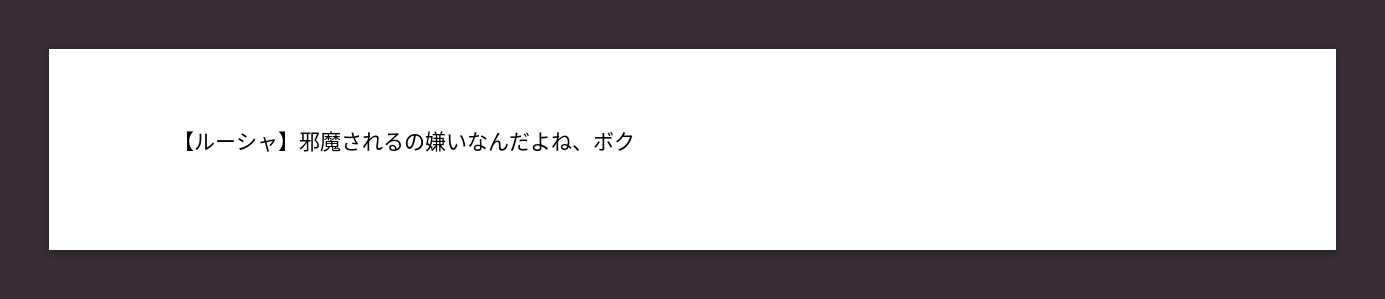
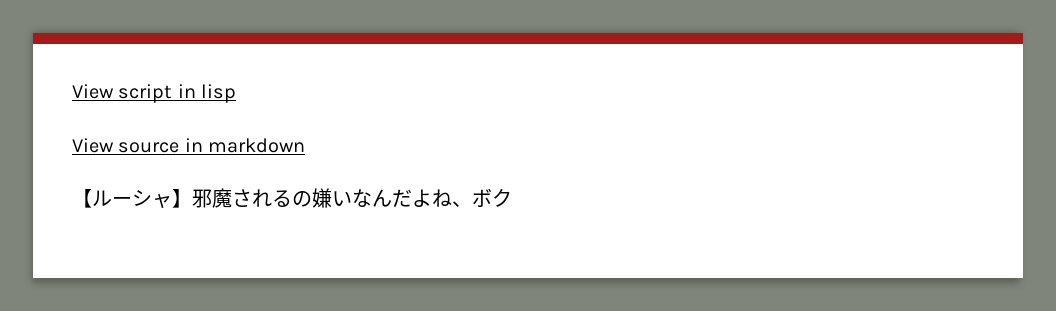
+ View script in lisp
+ View source in markdown

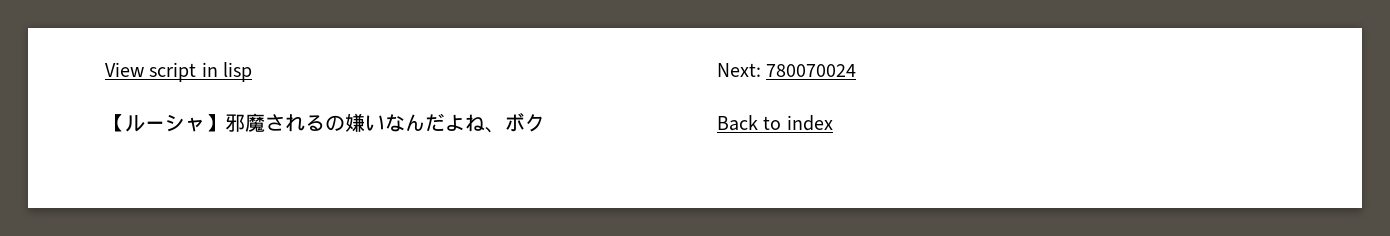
- View source in markdown
+ Next: 780070024
+ Back to index

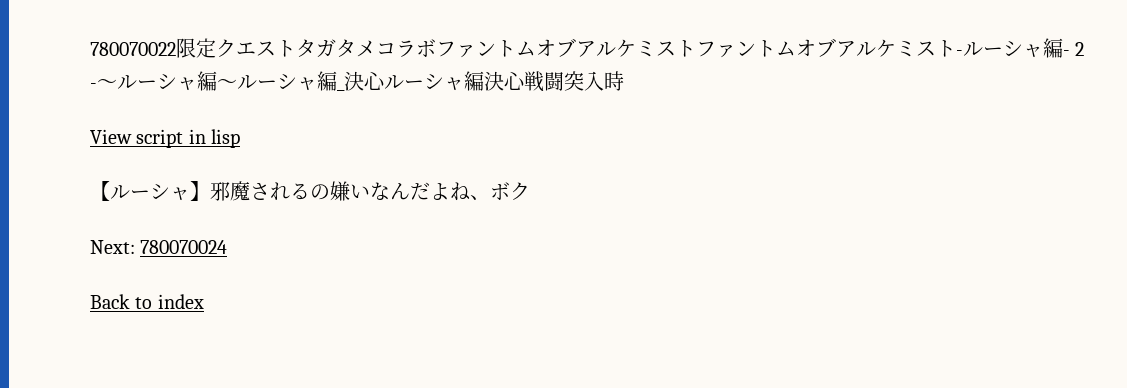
+ 780070022限定クエストタガタメコラボファントムオブアルケミストファントムオブアルケミスト-ルーシャ編- 2 -～ルーシャ編～ルーシャ編_決心ルーシャ編決心戦闘突入時

